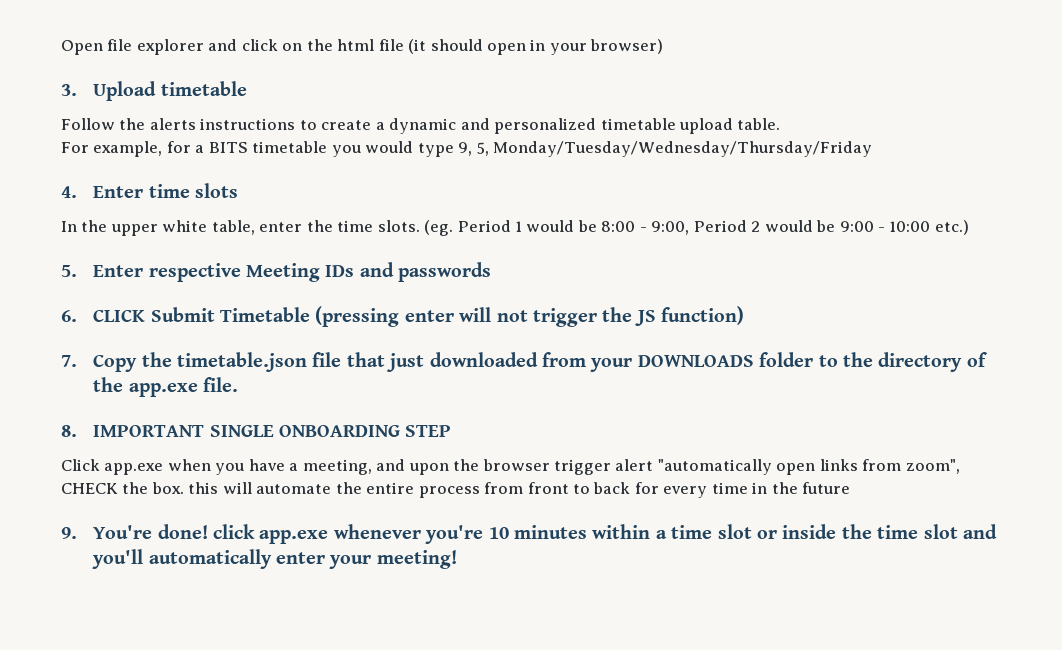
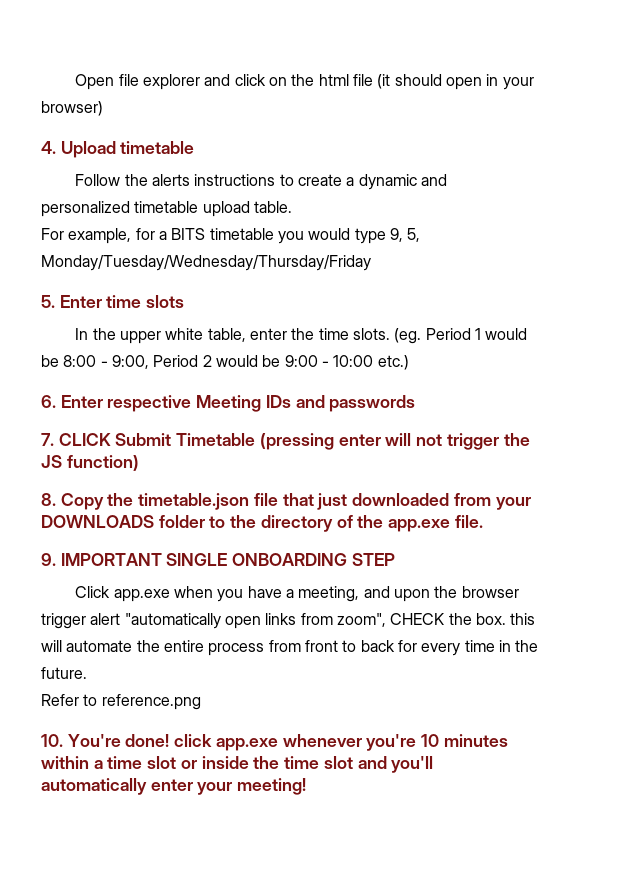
- 3. Upload timetable
+ 4. Upload timetable
- 4. Enter time slots
+ 5. Enter time slots
- 5. Enter respective Meeting IDs and passwords
+ 6. Enter respective Meeting IDs and passwords
- 6. CLICK Submit Timetable (pressing enter will not trigger the JS function)
+ 7. CLICK Submit Timetable (pressing enter will not trigger the JS function)
- 7. Copy the timetable.json file that just downloaded from your DOWNLOADS folder to the directory of the app.exe file.
+ 8. Copy the timetable.json file that just downloaded from your DOWNLOADS folder to the directory of the app.exe file.
- 8. IMPORTANT SINGLE ONBOARDING STEP
+ 9. IMPORTANT SINGLE ONBOARDING STEP
- Click app.exe when you have a meeting, and upon the browser trigger alert "automatically open links from zoom", CHECK the box. this will automate the entire process from front to back for every time in the future
- 9. You're done! click app.exe whenever you're 10 minutes within a time slot or inside the time slot and you'll automatically enter your meeting!
+ Click app.exe when you have a meeting, and upon the browser trigger alert "automatically open links from zoom", CHECK the box. this will automate the entire process from front to back for every time in the future.
+ Refer to reference.png
+ 10. You're done! click app.exe whenever you're 10 minutes within a time slot or inside the time slot and you'll automatically enter your meeting!

